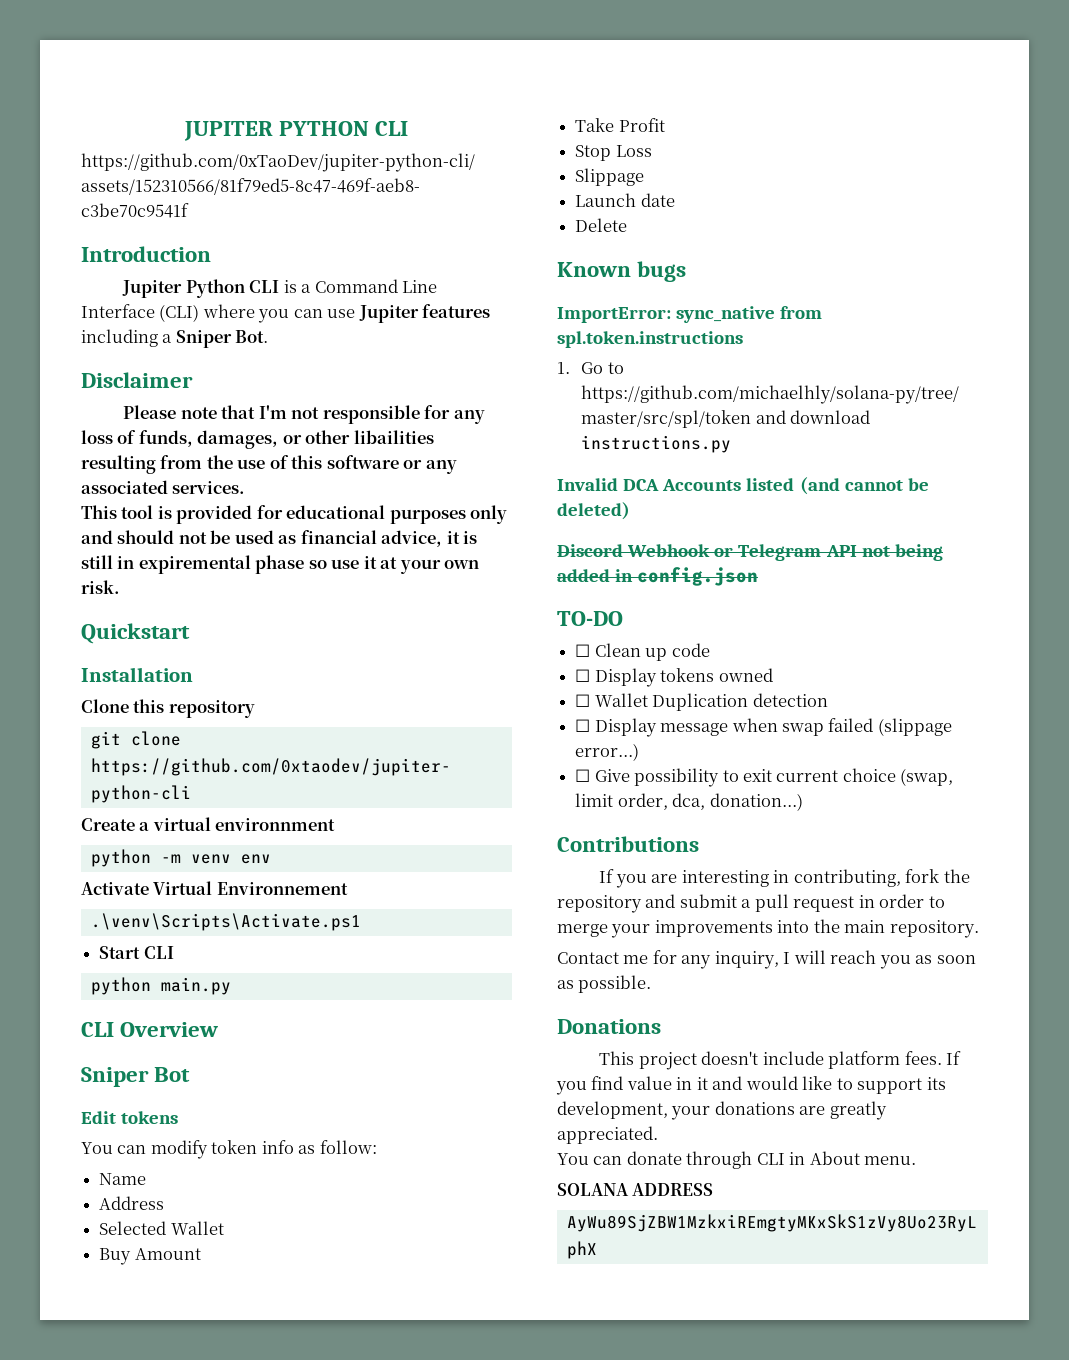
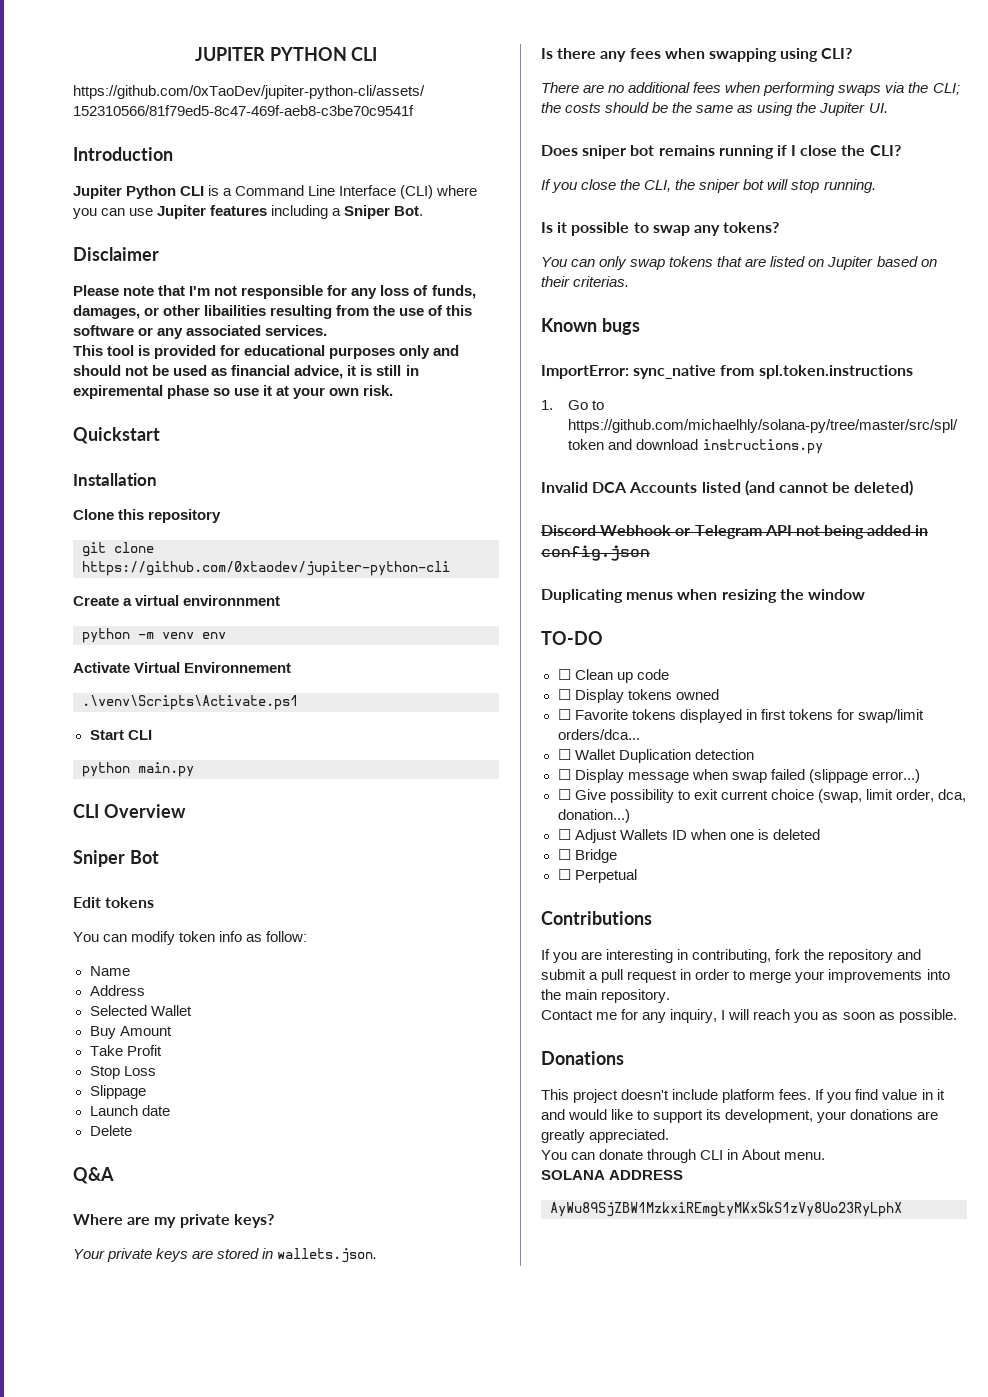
+ Q&A
+ Where are my private keys?
+ Your private keys are stored in wallets.json.
+ Is there any fees when swapping using CLI?
+ There are no additional fees when performing swaps via the CLI; the costs should be the same as using the Jupiter UI.
+ Does sniper bot remains running if I close the CLI?
+ If you close the CLI, the sniper bot will stop running.
+ Is it possible to swap any tokens?
+ You can only swap tokens that are listed on Jupiter based on their criterias.
+ Duplicating menus when resizing the window
+ ☐ Favorite tokens displayed in first tokens for swap/limit orders/dca...
+ ☐ Adjust Wallets ID when one is deleted
+ ☐ Bridge
+ ☐ Perpetual

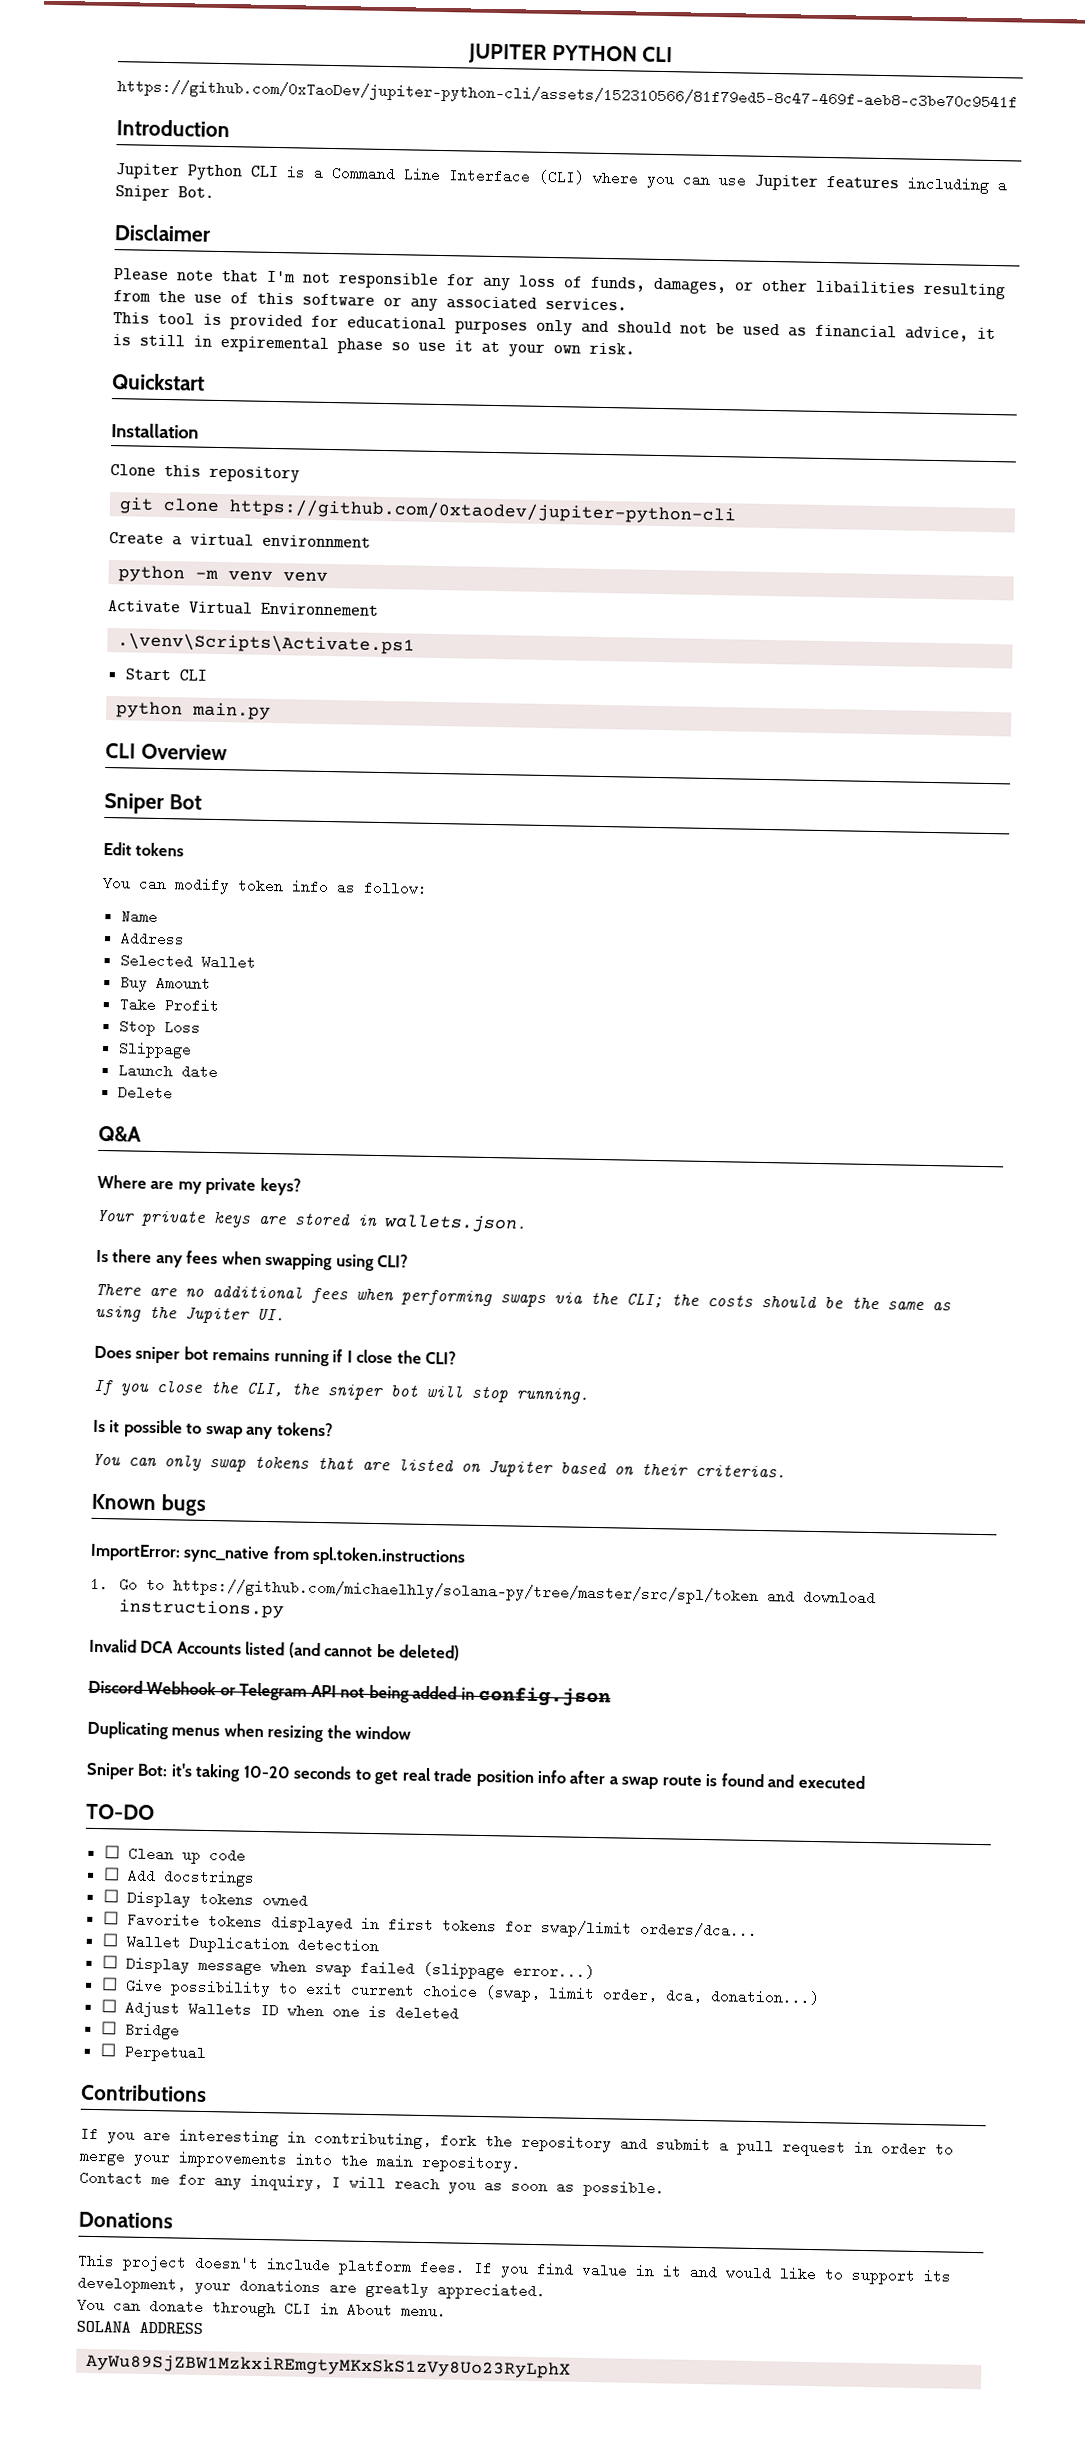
- python -m venv env
+ python -m venv venv
+ Sniper Bot: it's taking 10-20 seconds to get real trade position info after a swap route is found and executed
+ ☐ Add docstrings

